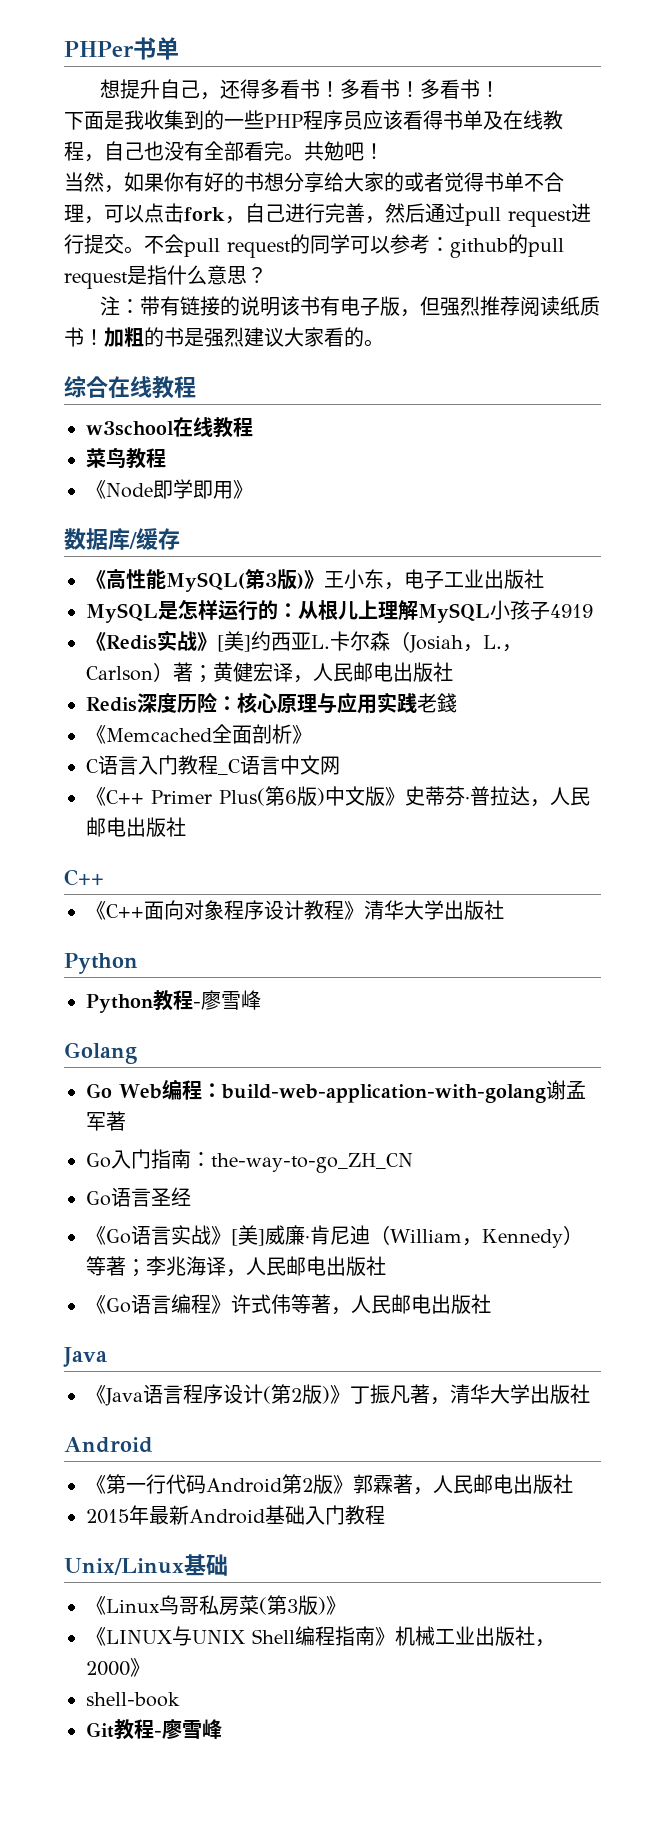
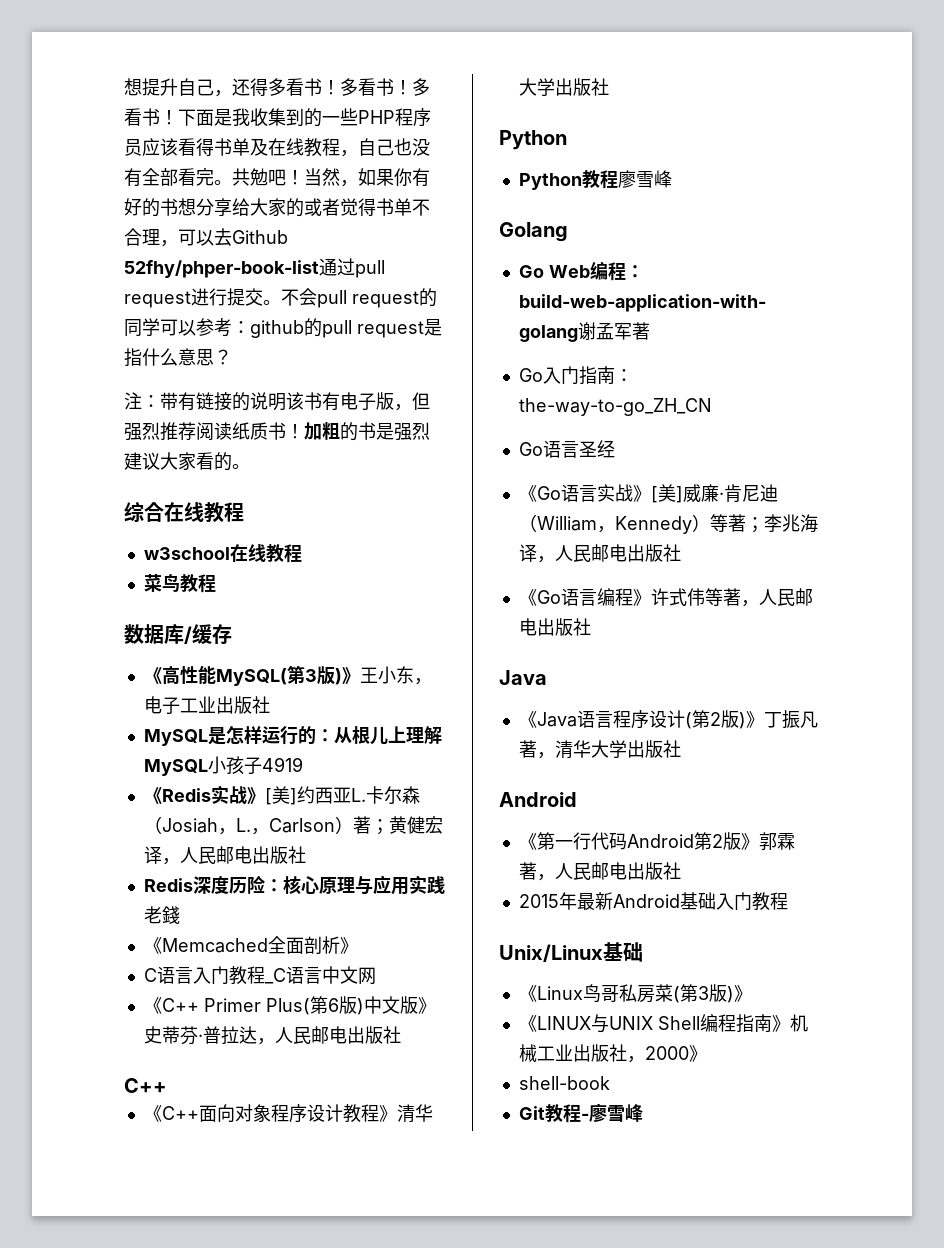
- PHPer书单
- 想提升自己，还得多看书！多看书！多看书！
- 下面是我收集到的一些PHP程序员应该看得书单及在线教程，自己也没有全部看完。
+ 想提升自己，还得多看书！多看书！多看书！下面是我收集到的一些PHP程序员应该看得书单及在线教程，自己也没有全部看完。
- 共勉吧！
- 当然，如果你有好的书想分享给大家的或者觉得书单不合理，可以点击fork，自己进行完善，然后通过pull request进行提交。
+ 共勉吧！当然，如果你有好的书想分享给大家的或者觉得书单不合理，可以去Github 52fhy/phper-book-list通过pull request进行提交。
- 《Node即学即用》
- Python教程-廖雪峰
+ Python教程廖雪峰

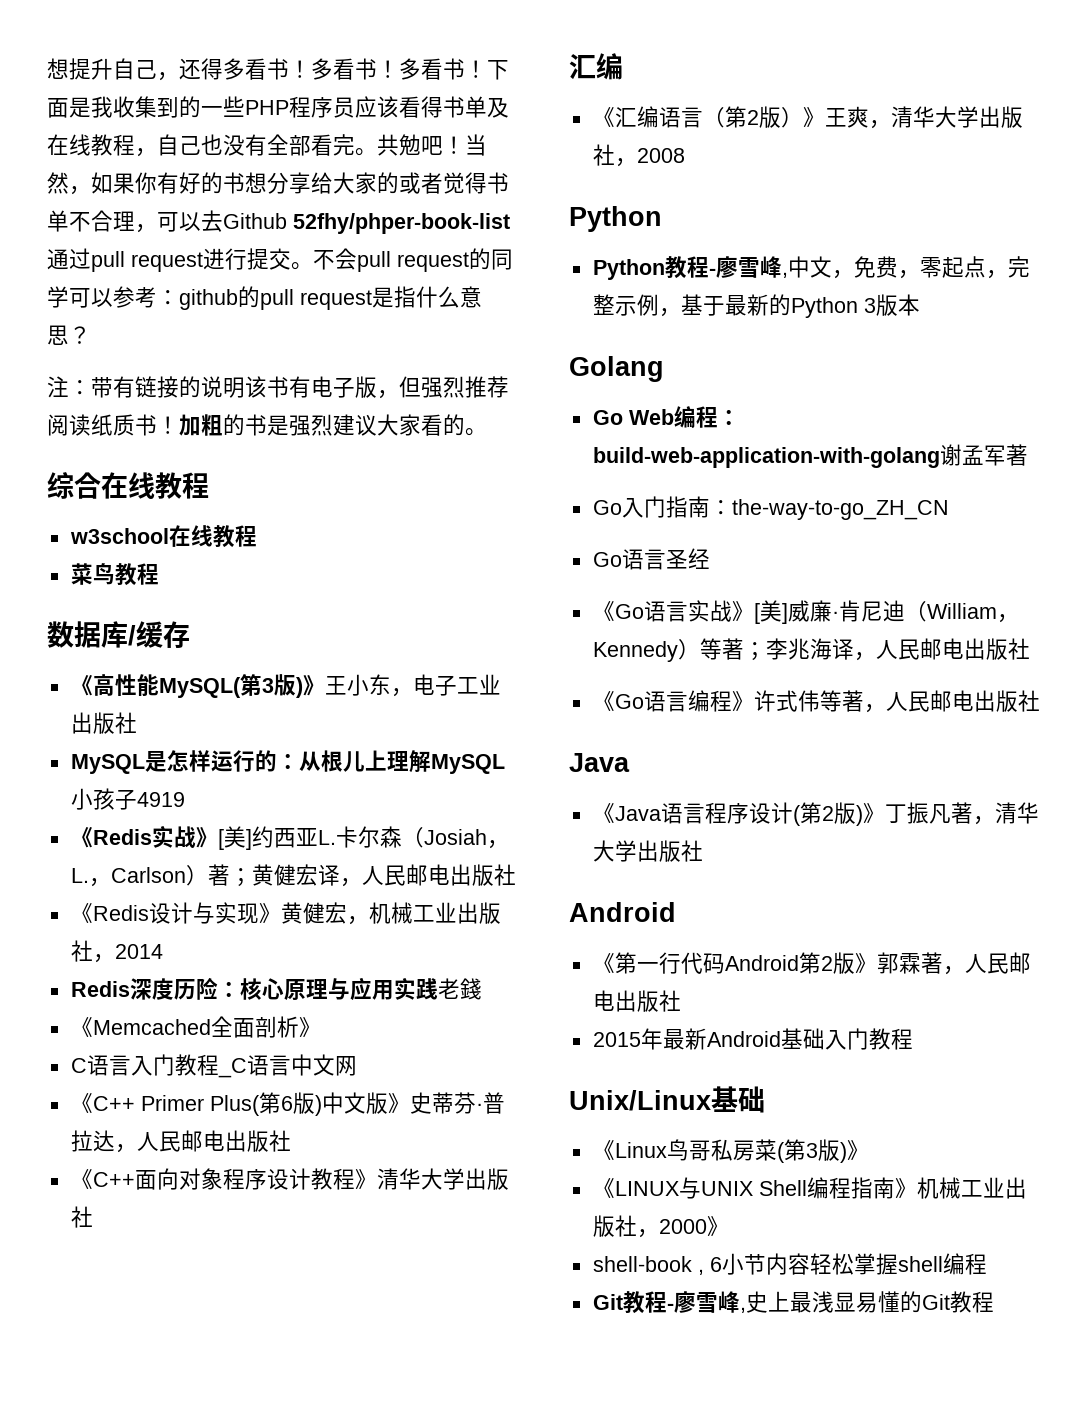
+ 《Redis设计与实现》黄健宏，机械工业出版社，2014
  《C++ Primer Plus(第6版)中文版》史蒂芬·普拉达，人民邮电出版社
- C++
  《C++面向对象程序设计教程》清华大学出版社
+ 汇编
+ 《汇编语言（第2版）》王爽，清华大学出版社，2008
- Python教程廖雪峰
+ Python教程-廖雪峰,中文，免费，零起点，完整示例，基于最新的Python 3版本
- shell-book
+ shell-book , 6小节内容轻松掌握shell编程
- Git教程-廖雪峰
+ Git教程-廖雪峰,史上最浅显易懂的Git教程

